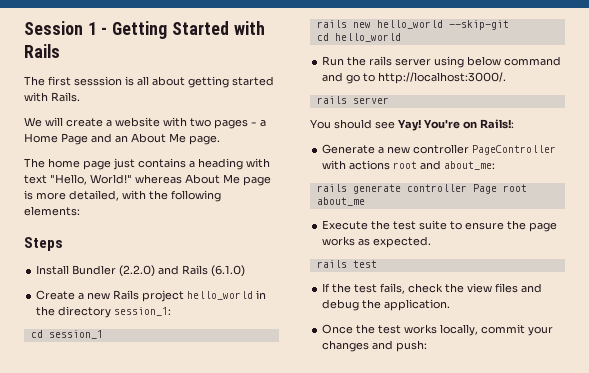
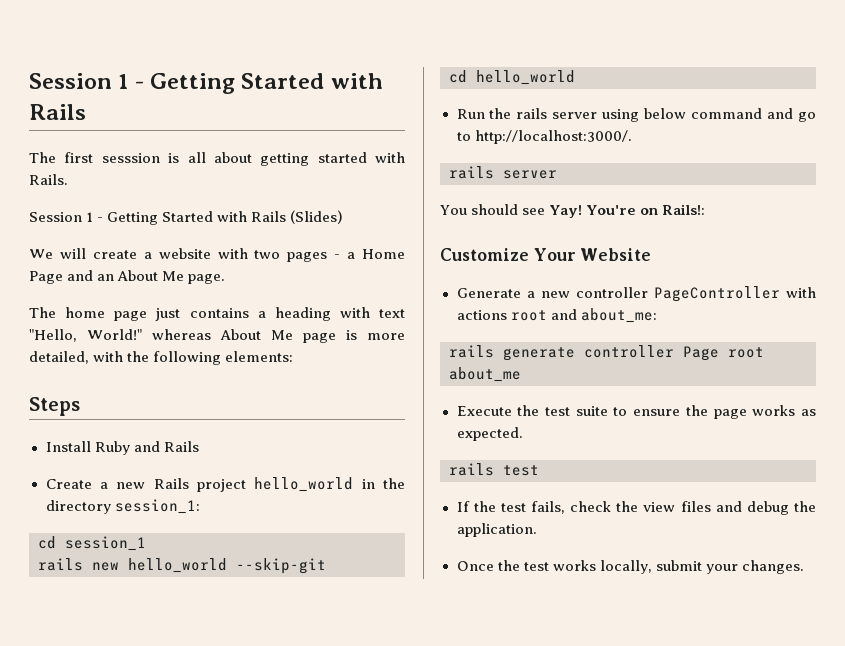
+ Session 1 - Getting Started with Rails (Slides)
- Install Bundler (2.2.0) and Rails (6.1.0)
+ Install Ruby and Rails
+ Customize Your Website
- Once the test works locally, commit your changes and push:
+ Once the test works locally, submit your changes.

